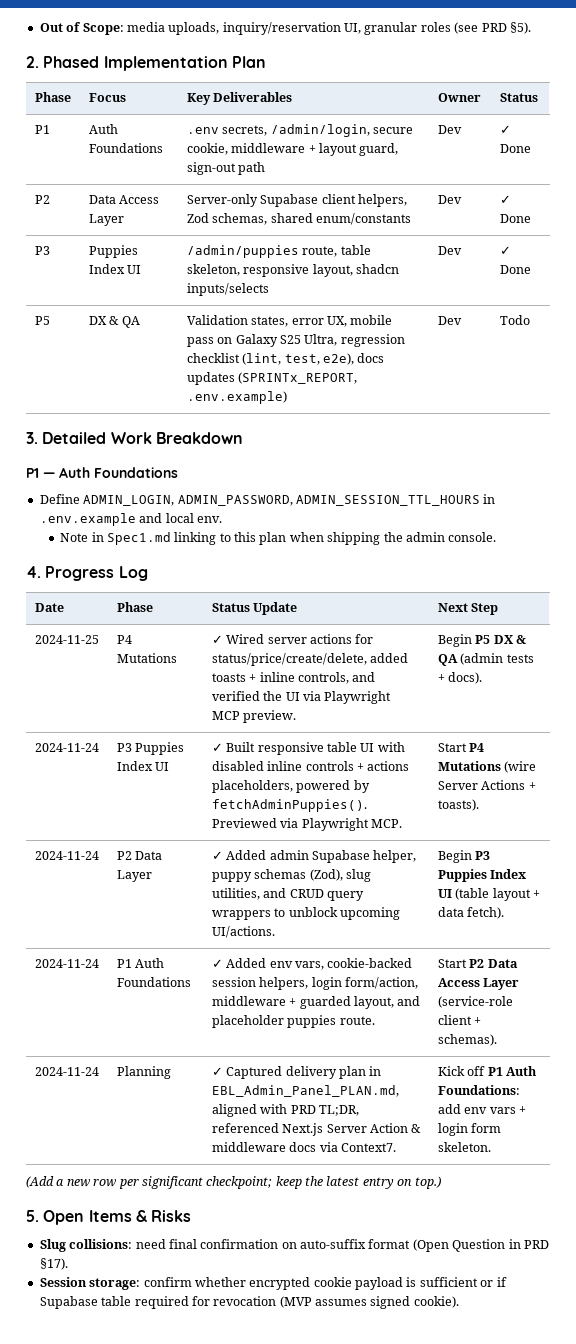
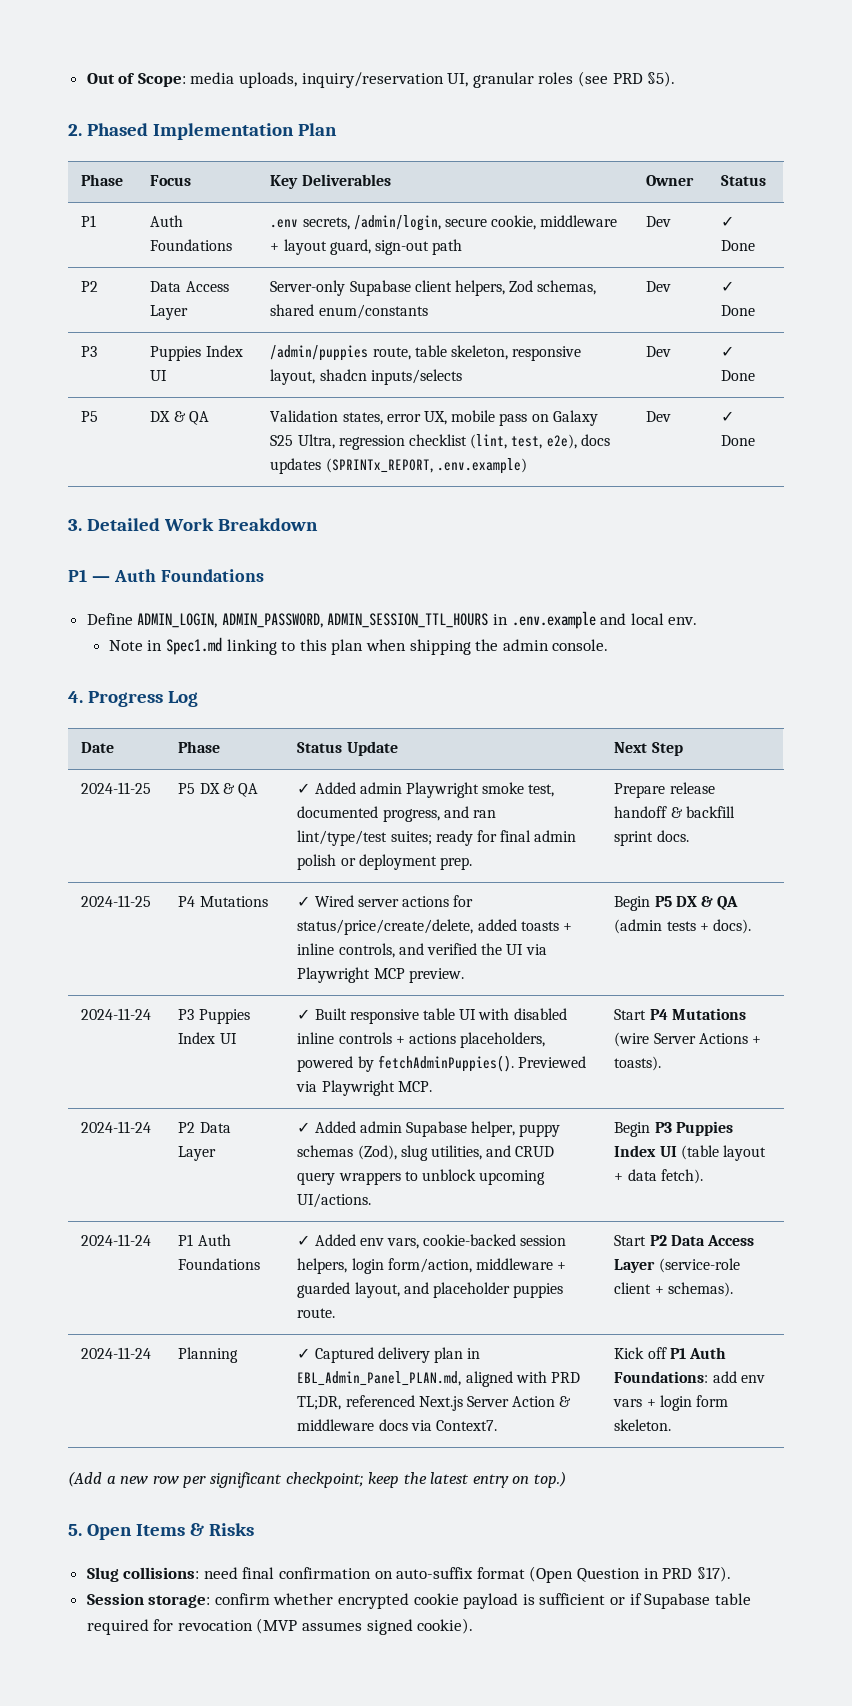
- P5 | DX & QA | Validation states, error UX, mobile pass on Galaxy S25 Ultra, regression checklist (lint, test, e2e), docs updates (SPRINTx_REPORT, .env.example) | Dev | Todo
+ P5 | DX & QA | Validation states, error UX, mobile pass on Galaxy S25 Ultra, regression checklist (lint, test, e2e), docs updates (SPRINTx_REPORT, .env.example) | Dev | ✓ Done
+ 2024-11-25 | P5 DX & QA | ✓ Added admin Playwright smoke test, documented progress, and ran lint/type/test suites; ready for final admin polish or deployment prep. | Prepare release handoff & backfill sprint docs.

